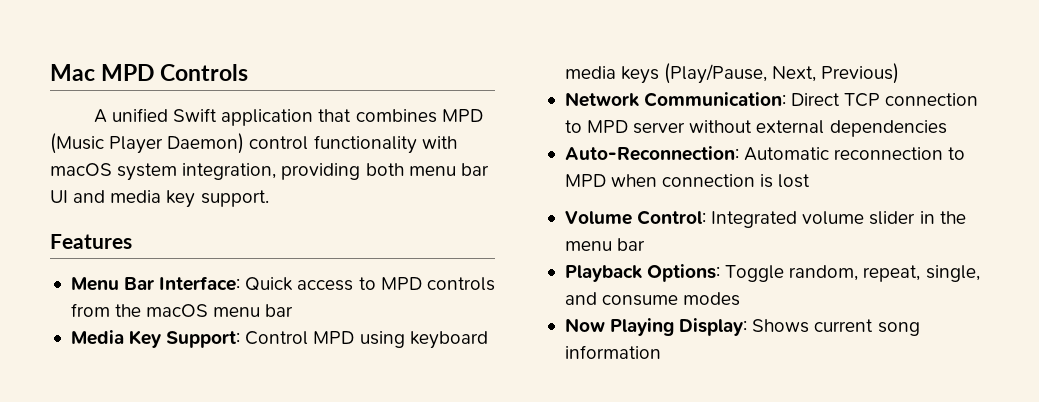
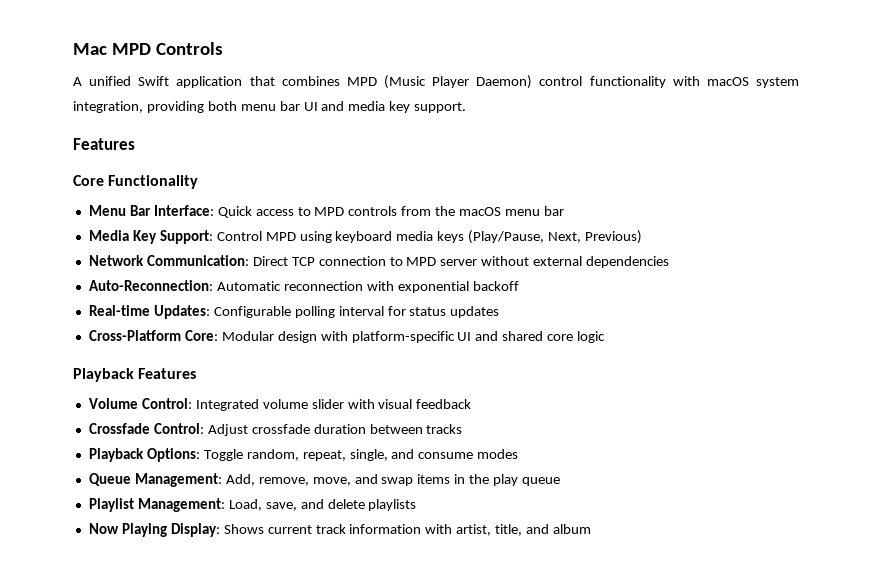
+ Core Functionality
- Auto-Reconnection: Automatic reconnection to MPD when connection is lost
+ Auto-Reconnection: Automatic reconnection with exponential backoff
+ Real-time Updates: Configurable polling interval for status updates
+ Cross-Platform Core: Modular design with platform-specific UI and shared core logic
+ Playback Features
- Volume Control: Integrated volume slider in the menu bar
+ Volume Control: Integrated volume slider with visual feedback
+ Crossfade Control: Adjust crossfade duration between tracks
+ Queue Management: Add, remove, move, and swap items in the play queue
+ Playlist Management: Load, save, and delete playlists
- Now Playing Display: Shows current song information
+ Now Playing Display: Shows current track information with artist, title, and album

